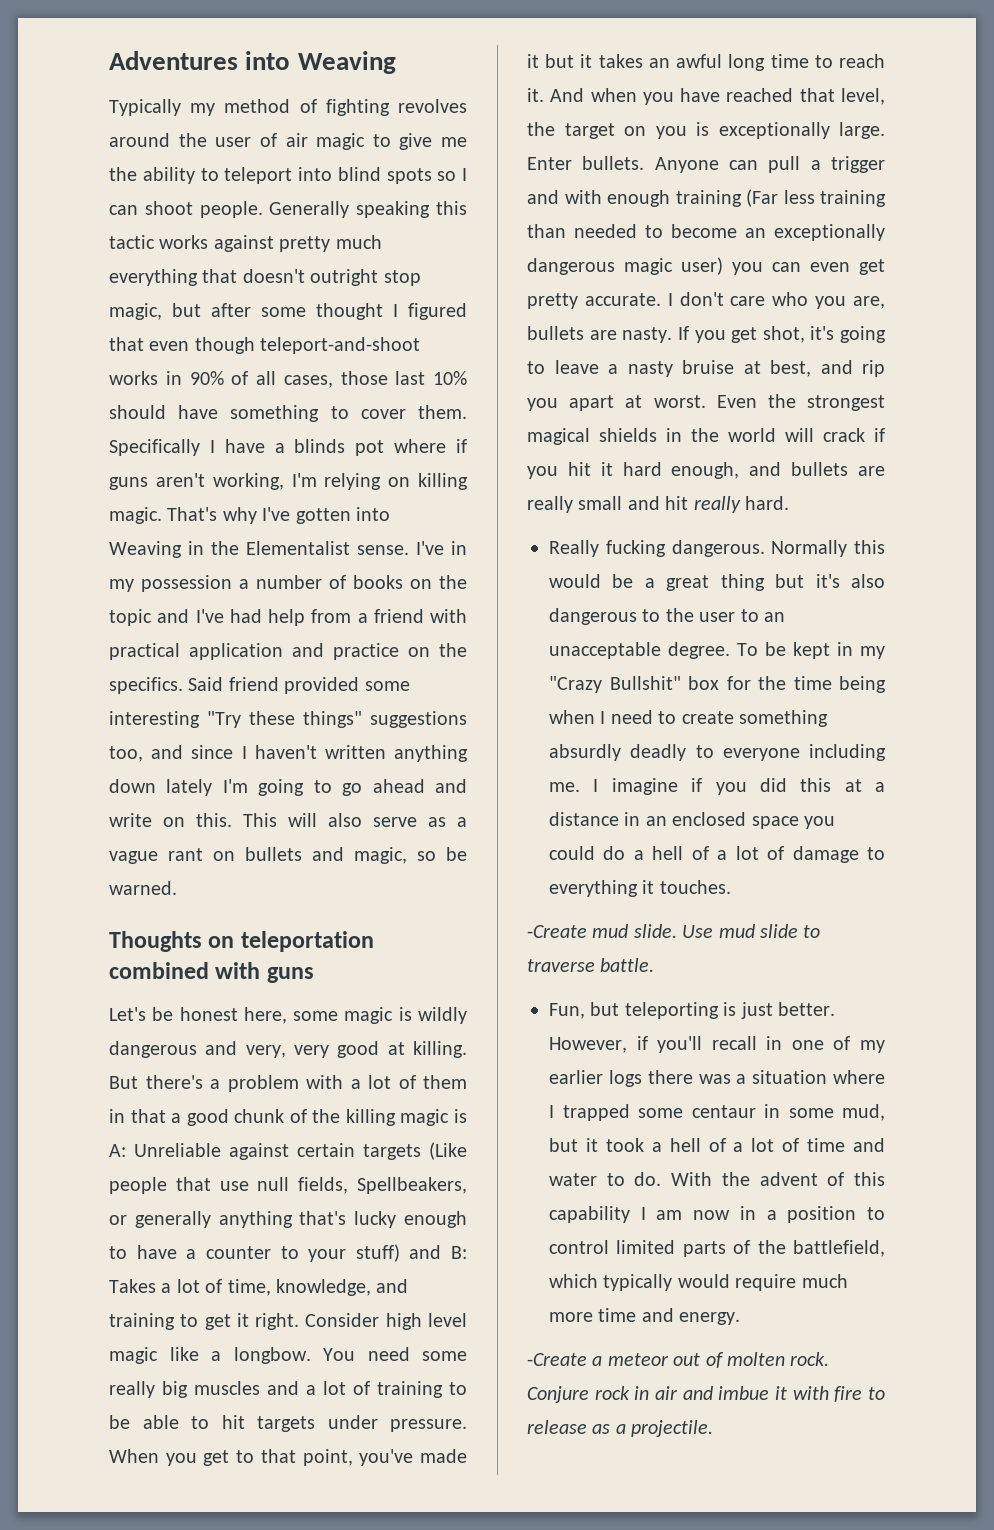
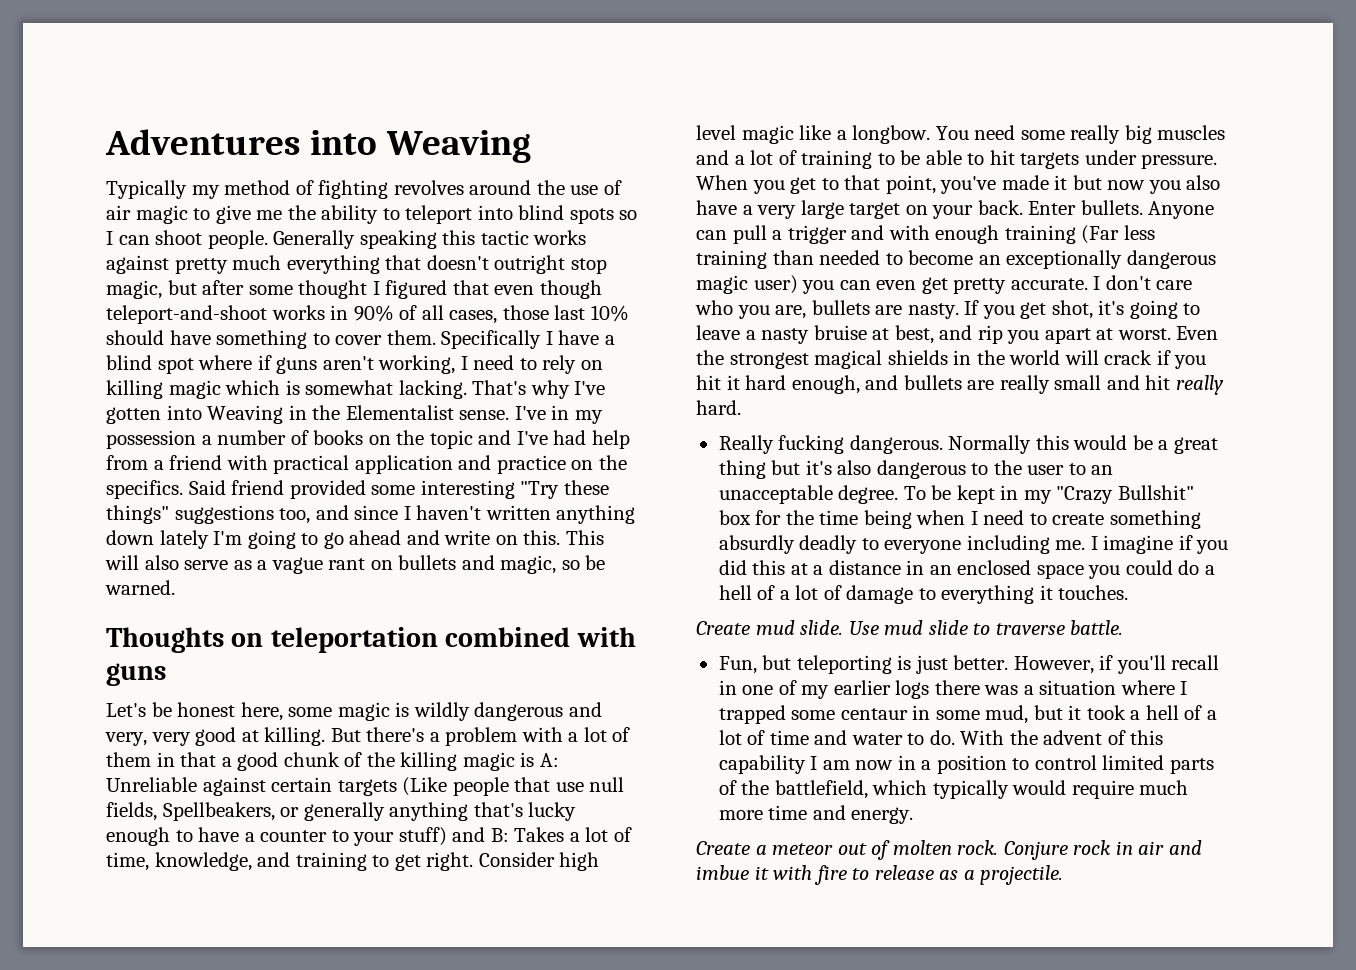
- Typically my method of fighting revolves around the user of air magic to give me the ability to teleport into blind spots so I can shoot people.
+ Typically my method of fighting revolves around the use of air magic to give me the ability to teleport into blind spots so I can shoot people.
- Specifically I have a blinds pot where if guns aren't working, I'm relying on killing magic.
+ Specifically I have a blind spot where if guns aren't working, I need to rely on killing magic which is somewhat lacking.
- But there's a problem with a lot of them in that a good chunk of the killing magic is A: Unreliable against certain targets (Like people that use null fields, Spellbeakers, or generally anything that's lucky enough to have a counter to your stuff) and B: Takes a lot of time, knowledge, and training to get it right.
+ But there's a problem with a lot of them in that a good chunk of the killing magic is A: Unreliable against certain targets (Like people that use null fields, Spellbeakers, or generally anything that's lucky enough to have a counter to your stuff) and B: Takes a lot of time, knowledge, and training to get right.
- When you get to that point, you've made it but it takes an awful long time to reach it. And when you have reached that level, the target on you is exceptionally large.
+ When you get to that point, you've made it but now you also have a very large target on your back.
- -Create mud slide.
+ Create mud slide.
- -Create a meteor out of molten rock.
+ Create a meteor out of molten rock.

